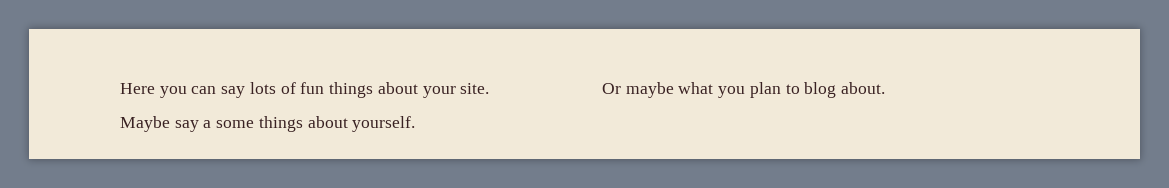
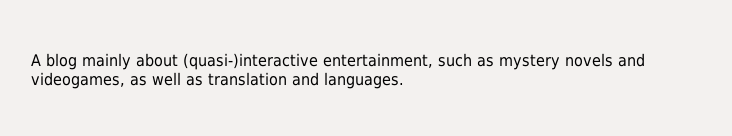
- Here you can say lots of fun things about your site.
- Maybe say a some things about yourself.
- Or maybe what you plan to blog about.
+ A blog mainly about (quasi-)interactive entertainment, such as mystery novels and videogames, as well as translation and languages.

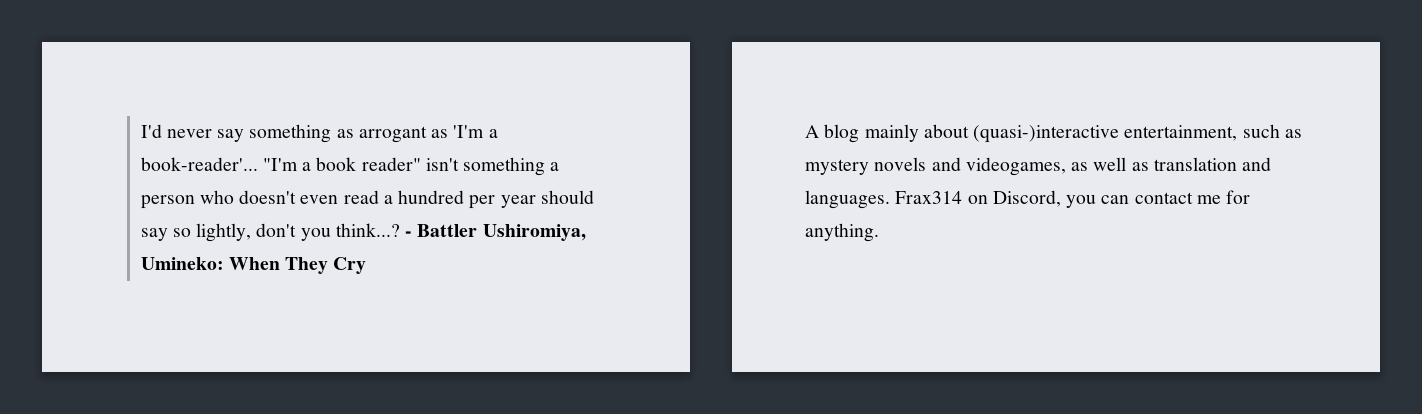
+ I'd never say something as arrogant as 'I'm a book-reader'... "I'm a book reader" isn't something a person who doesn't even read a hundred per year should say so lightly, don't you think...? - Battler Ushiromiya, Umineko: When They Cry
+ Frax314 on Discord, you can contact me for anything.

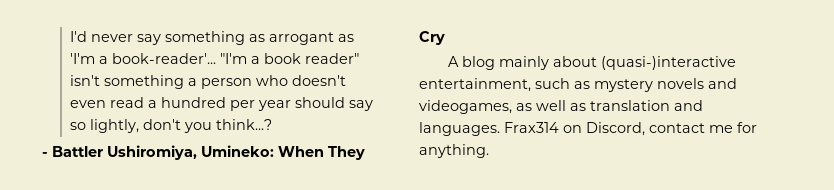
- "I'm a book reader" isn't something a person who doesn't even read a hundred per year should say so lightly, don't you think...? - Battler Ushiromiya, Umineko: When They Cry
+ "I'm a book reader" isn't something a person who doesn't even read a hundred per year should say so lightly, don't you think...?
+ - Battler Ushiromiya, Umineko: When They Cry
- Frax314 on Discord, you can contact me for anything.
+ Frax314 on Discord, contact me for anything.

